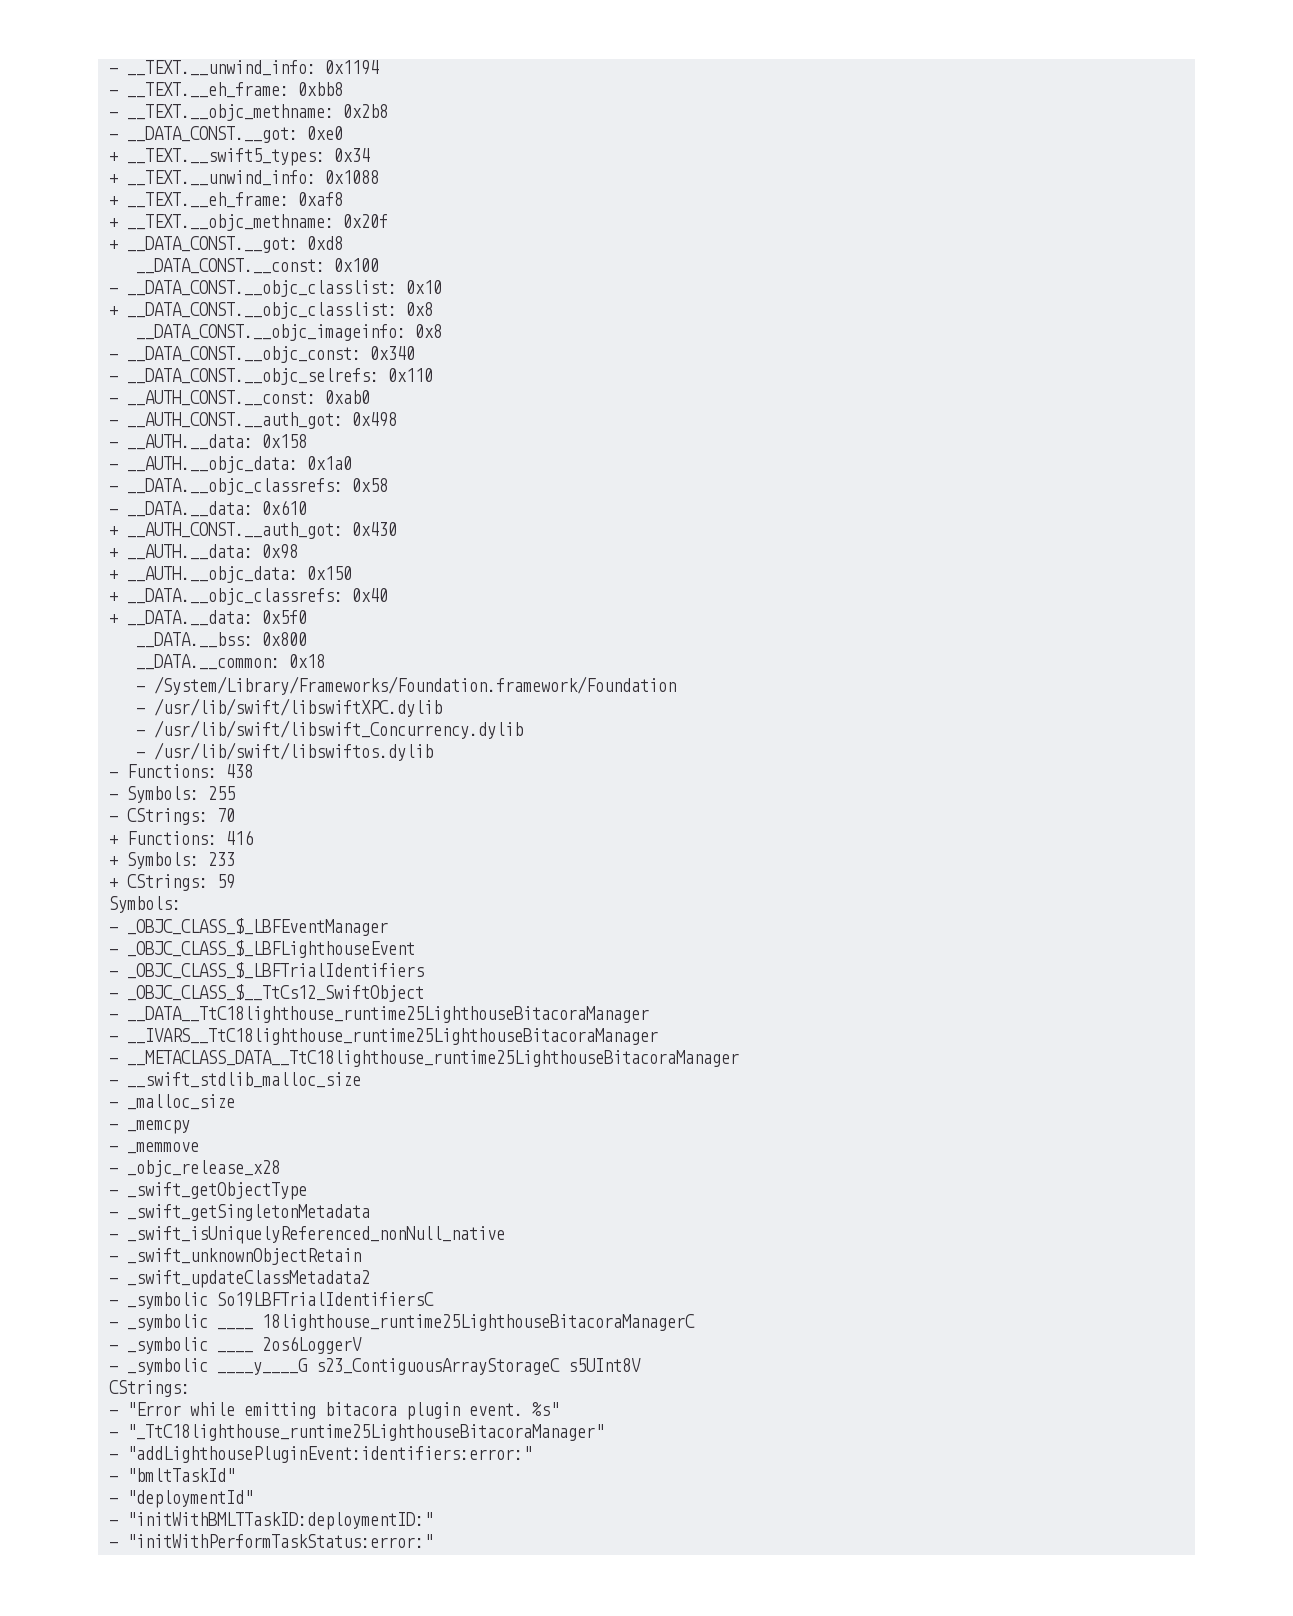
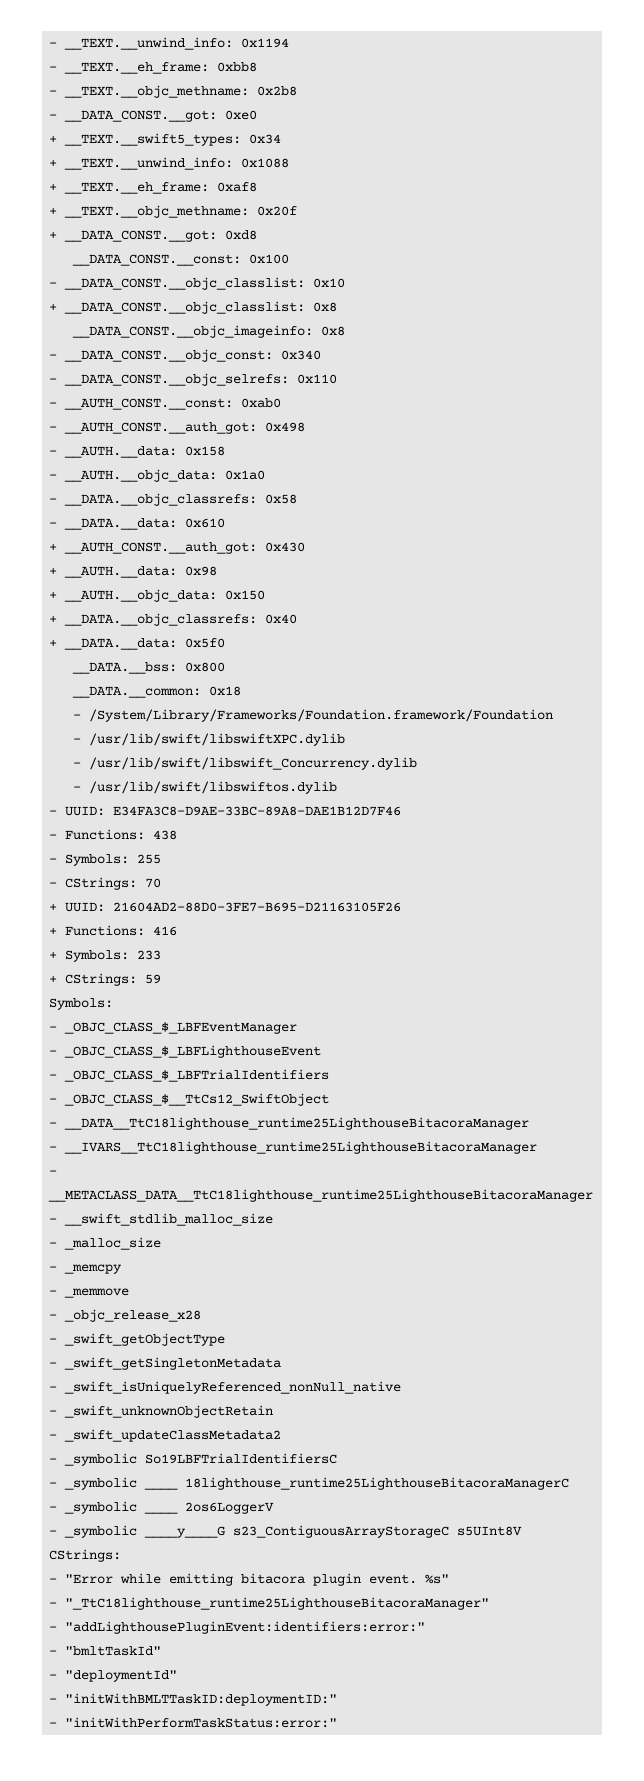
+ - UUID: E34FA3C8-D9AE-33BC-89A8-DAE1B12D7F46
+ + UUID: 21604AD2-88D0-3FE7-B695-D21163105F26

